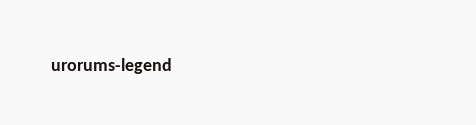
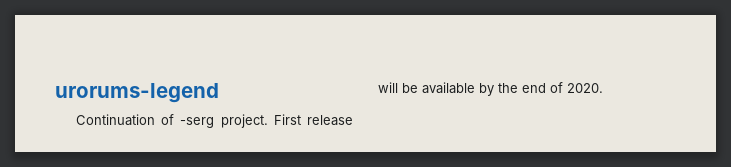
+ Continuation of -serg project. First release will be available by the end of 2020.

